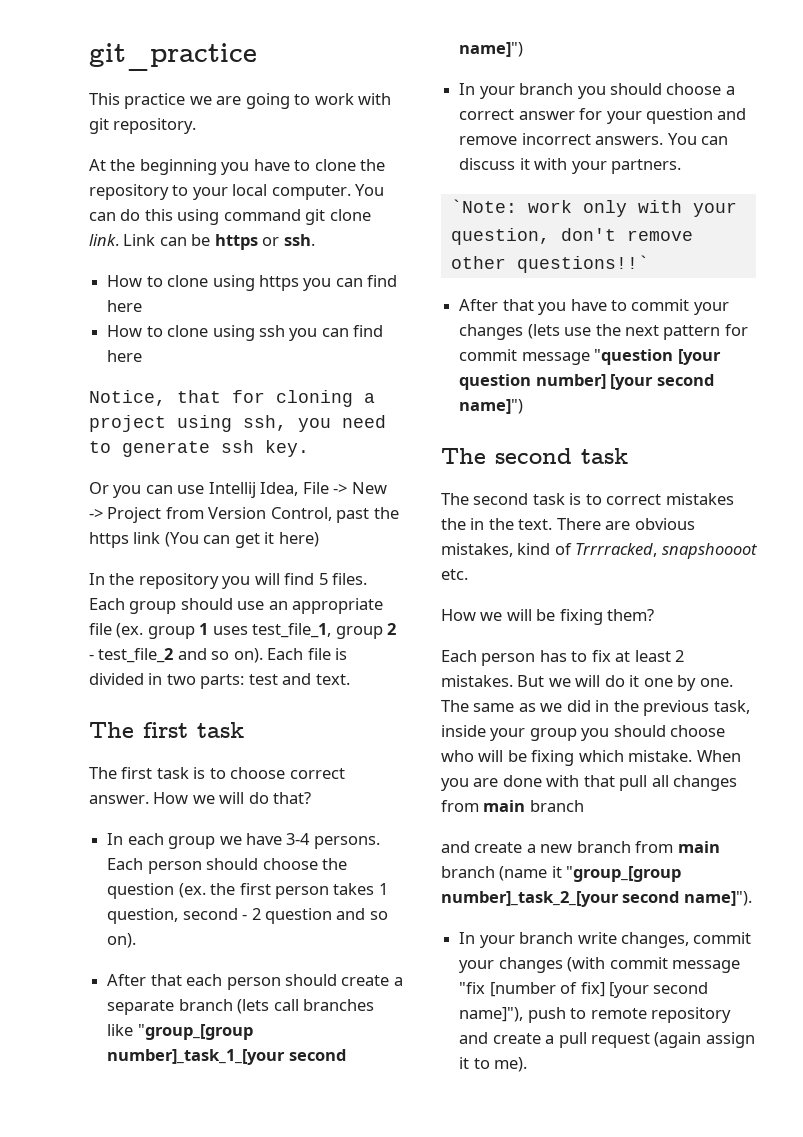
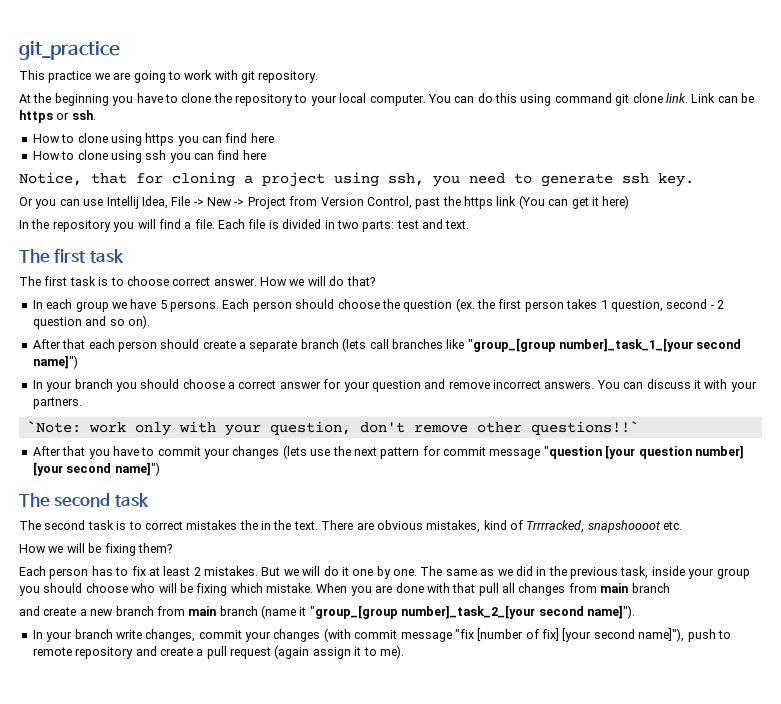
- In the repository you will find 5 files. Each group should use an appropriate file (ex. group 1 uses test_file_1, group 2 - test_file_2 and so on).
+ In the repository you will find a file.
- In each group we have 3-4 persons.
+ In each group we have 5 persons.

